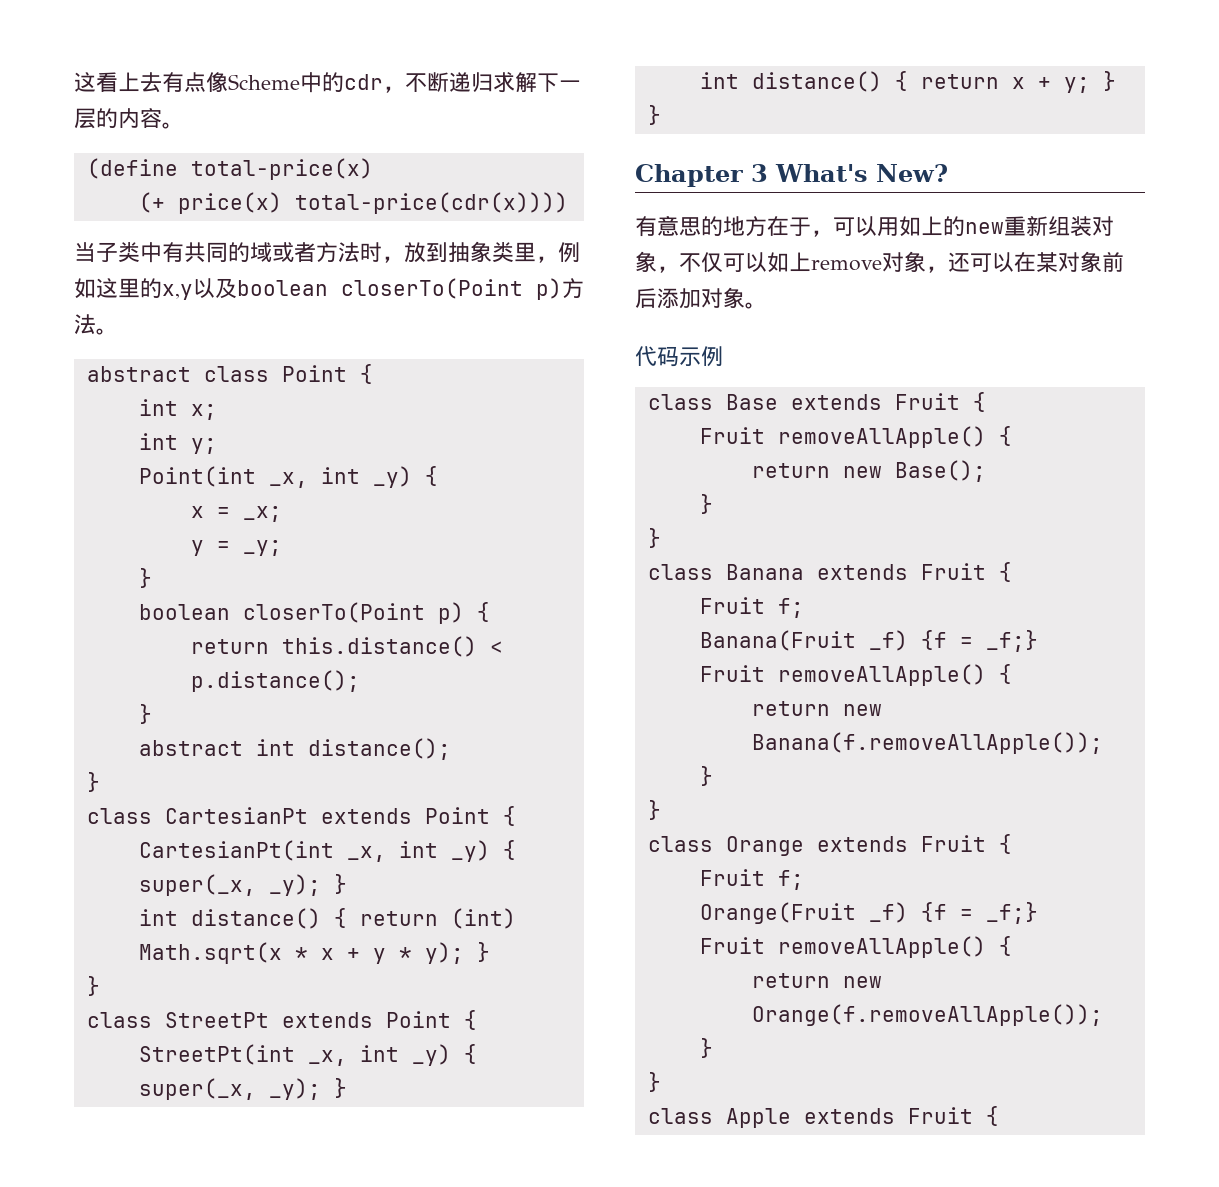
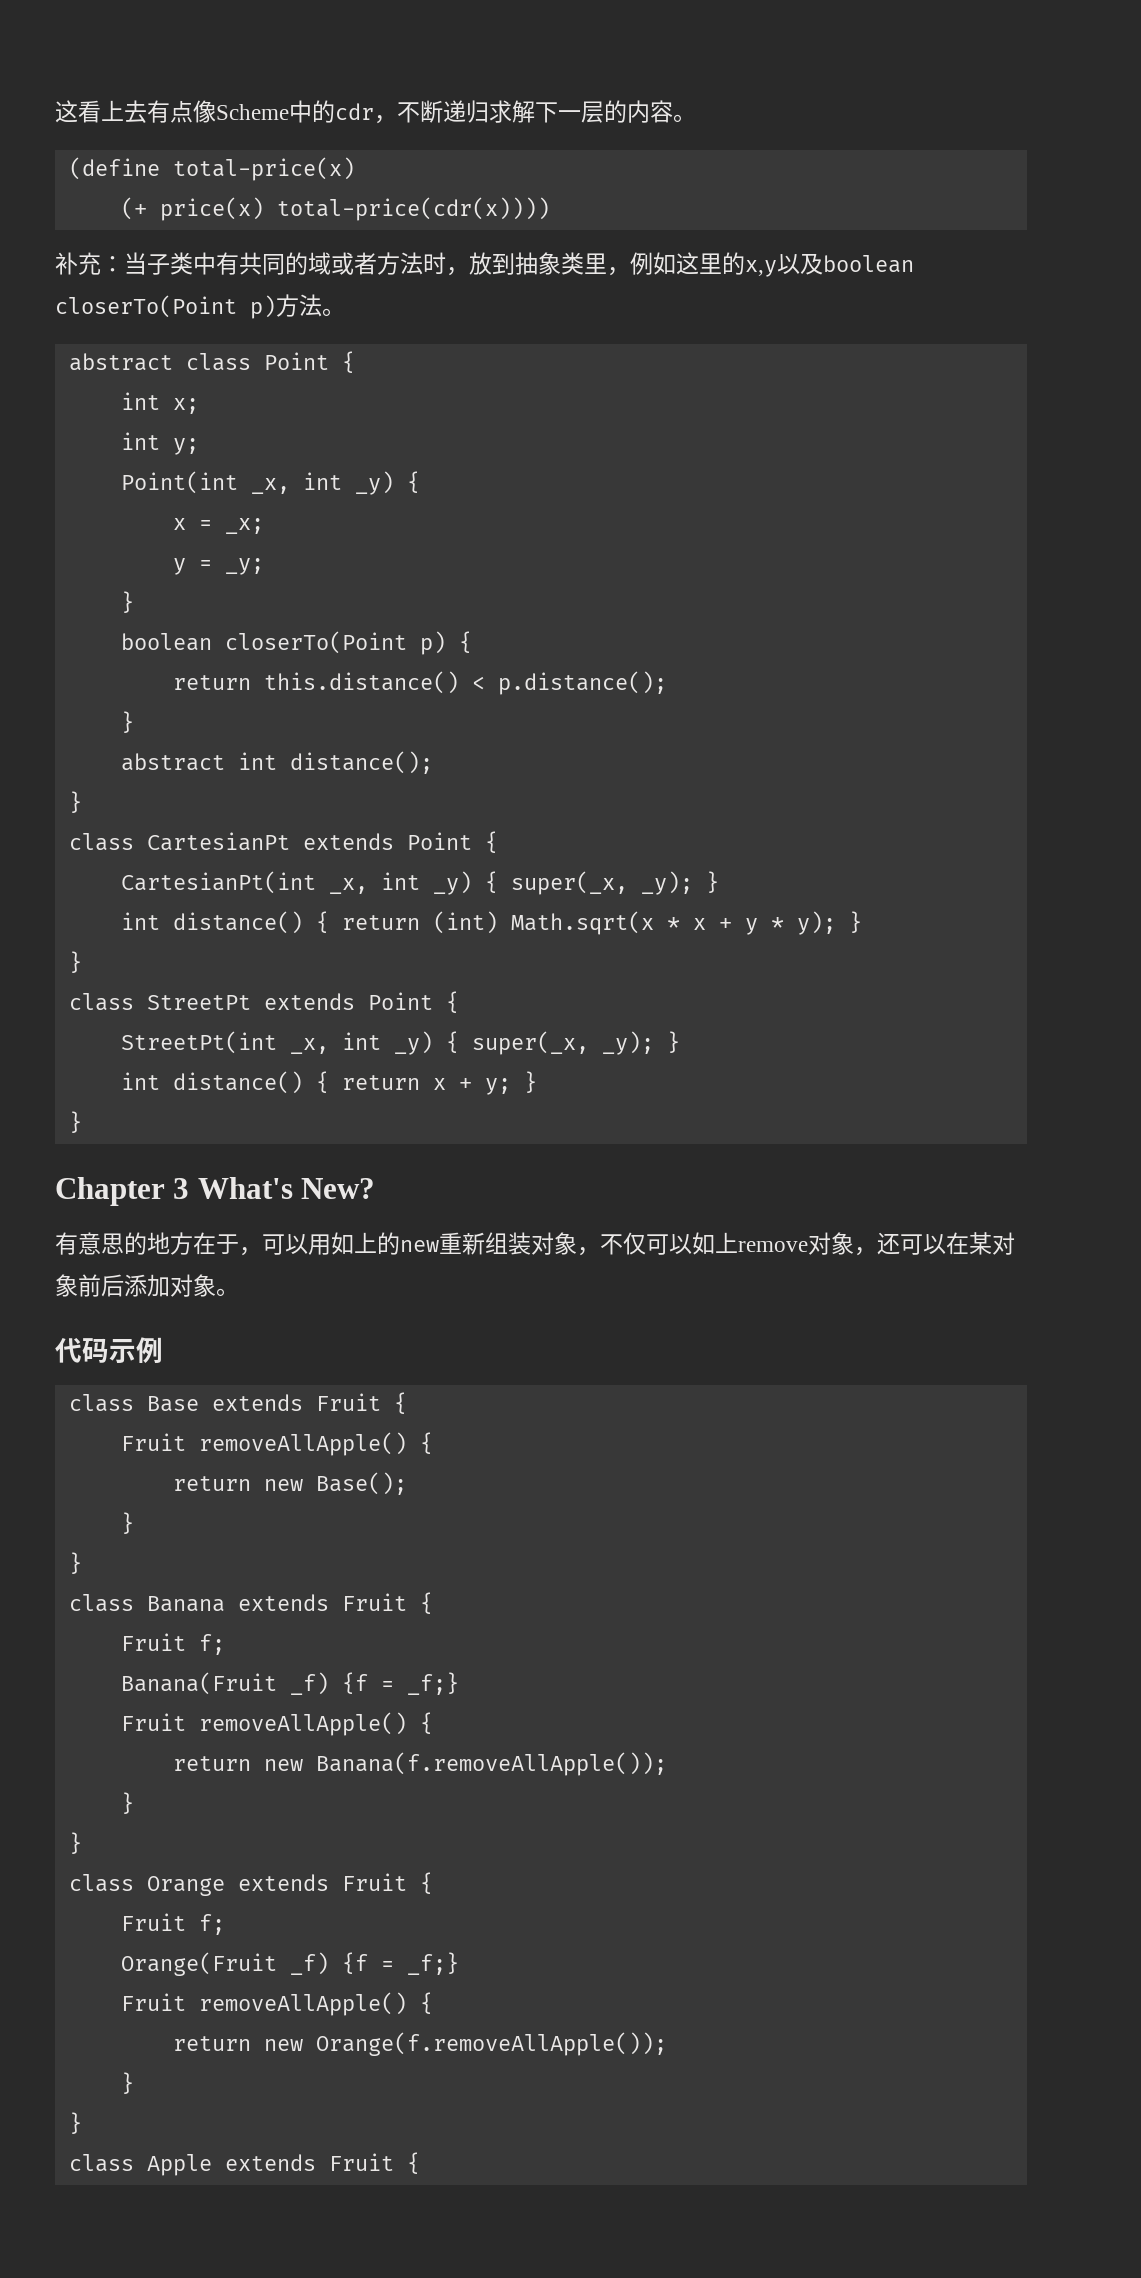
- 当子类中有共同的域或者方法时，放到抽象类里，例如这里的x,y以及boolean closerTo(Point p)方法。
+ 补充：当子类中有共同的域或者方法时，放到抽象类里，例如这里的x,y以及boolean closerTo(Point p)方法。

